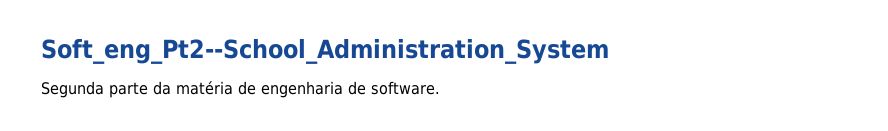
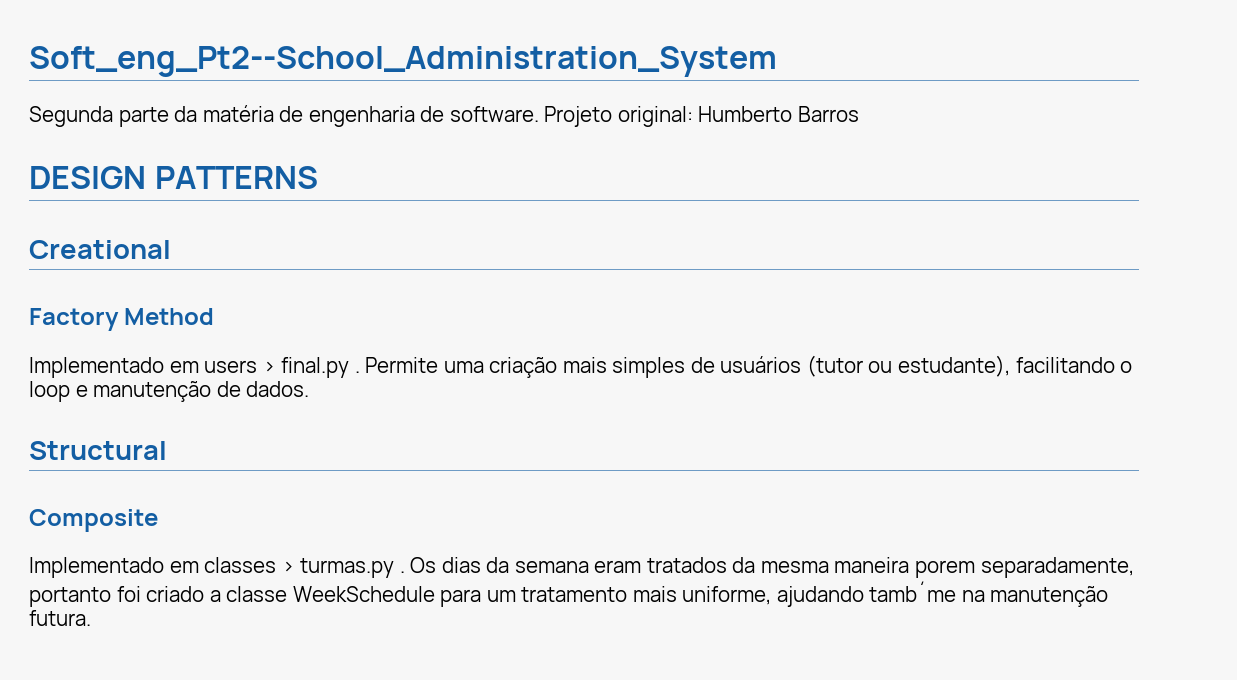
+ Projeto original: Humberto Barros
+ DESIGN PATTERNS
+ Creational
+ Factory Method
+ Implementado em users > final.py . Permite uma criação mais simples de usuários (tutor ou estudante), facilitando o loop e manutenção de dados.
+ Structural
+ Composite
+ Implementado em classes > turmas.py . Os dias da semana eram tratados da mesma maneira porem separadamente, portanto foi criado a classe WeekSchedule para um tratamento mais uniforme, ajudando tamb´me na manutenção futura.

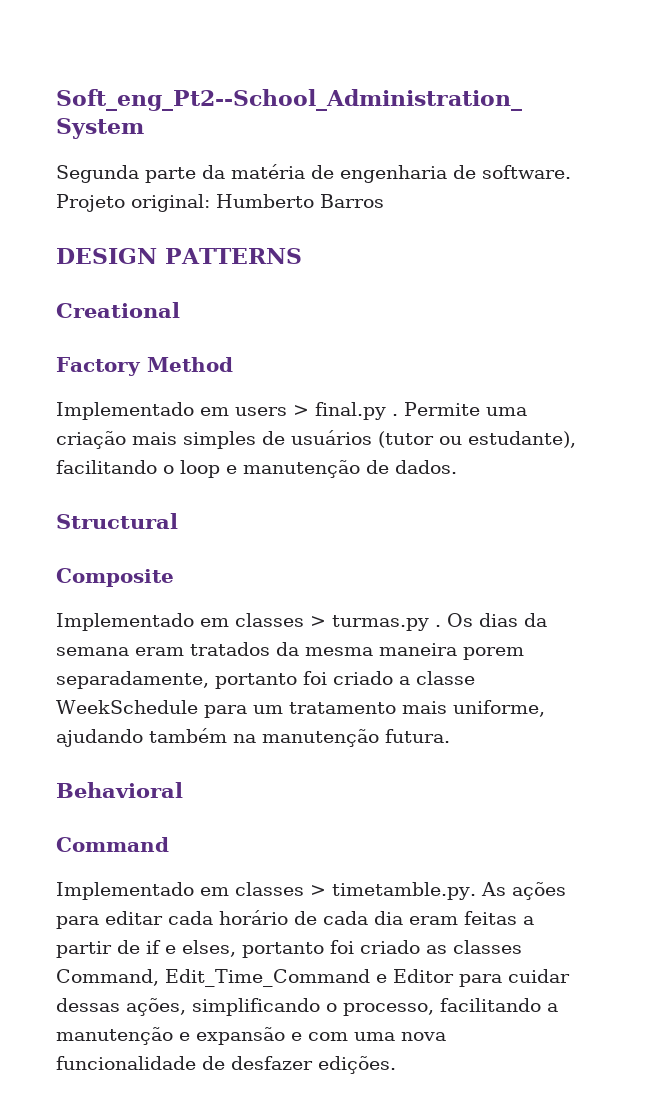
- Os dias da semana eram tratados da mesma maneira porem separadamente, portanto foi criado a classe WeekSchedule para um tratamento mais uniforme, ajudando tamb´me na manutenção futura.
+ Os dias da semana eram tratados da mesma maneira porem separadamente, portanto foi criado a classe WeekSchedule para um tratamento mais uniforme, ajudando também na manutenção futura.
+ Behavioral
+ Command
+ Implementado em classes > timetamble.py. As ações para editar cada horário de cada dia eram feitas a partir de if e elses, portanto foi criado as classes Command, Edit_Time_Command e Editor para cuidar dessas ações, simplificando o processo, facilitando a manutenção e expansão e com uma nova funcionalidade de desfazer edições.

